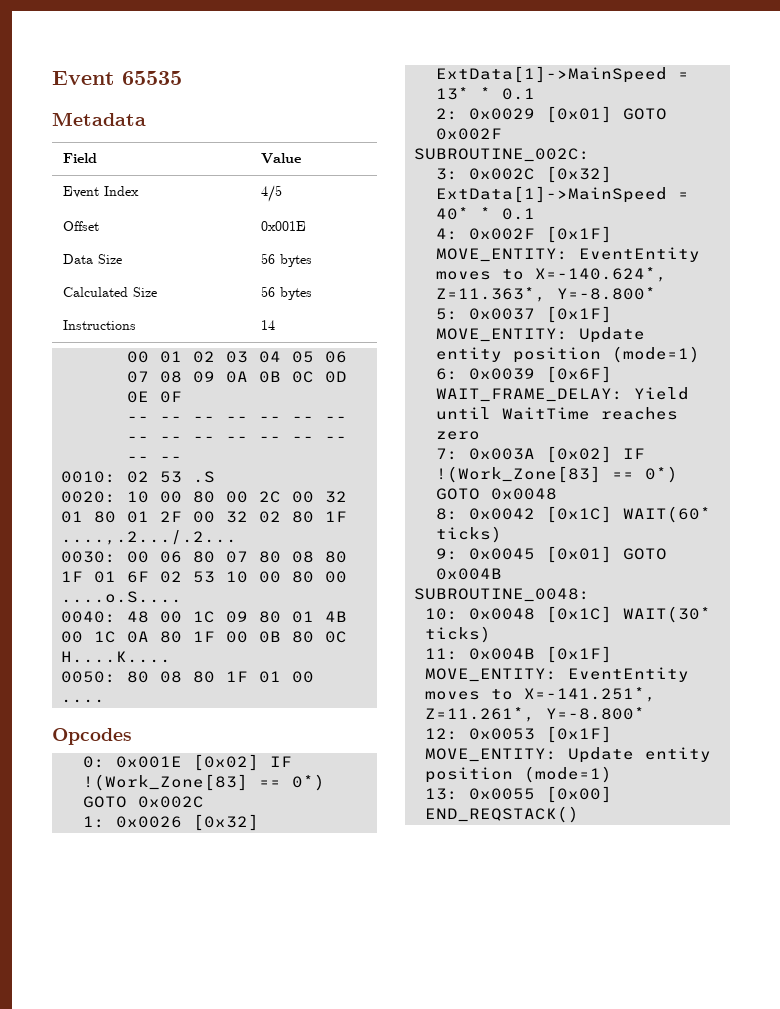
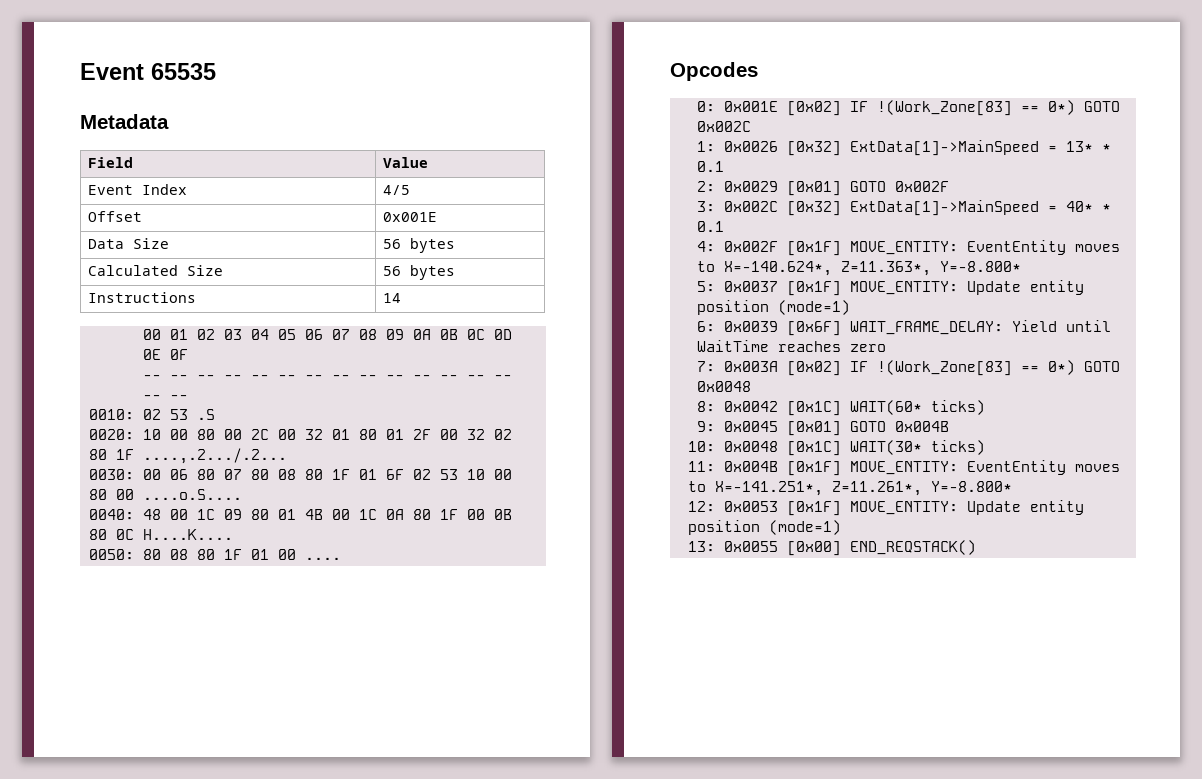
- SUBROUTINE_002C:
- SUBROUTINE_0048:

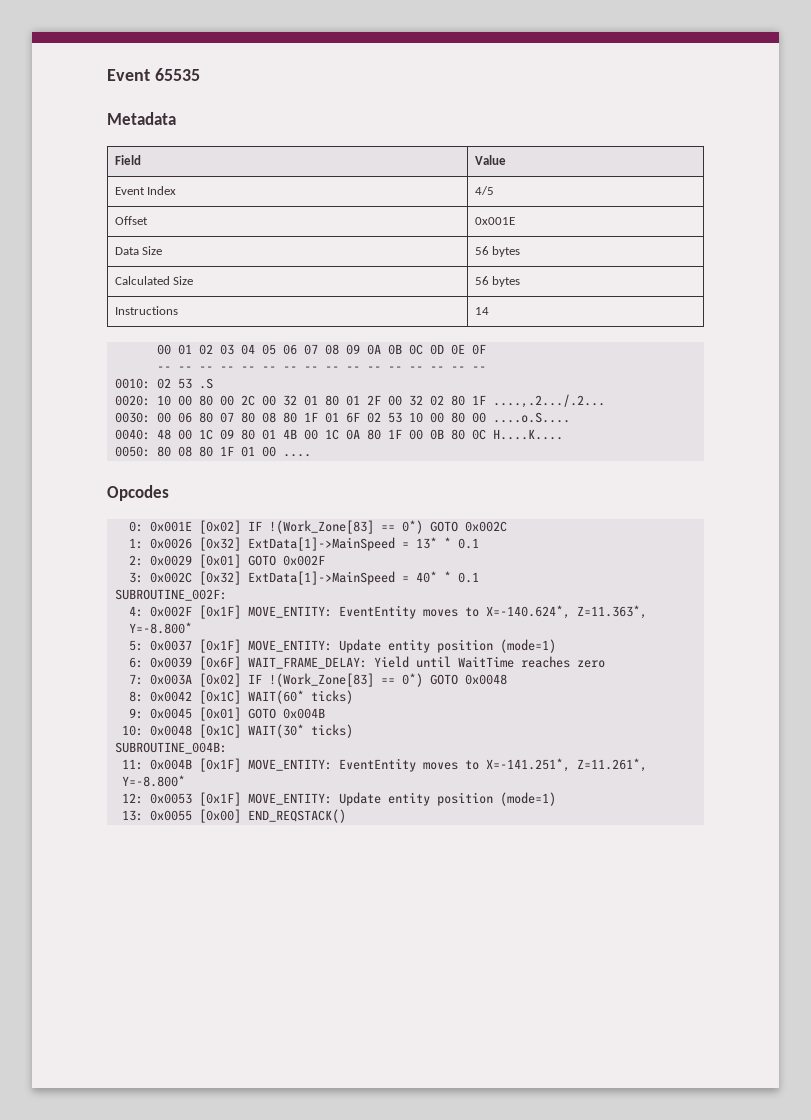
+ SUBROUTINE_002F:
+ SUBROUTINE_004B:

